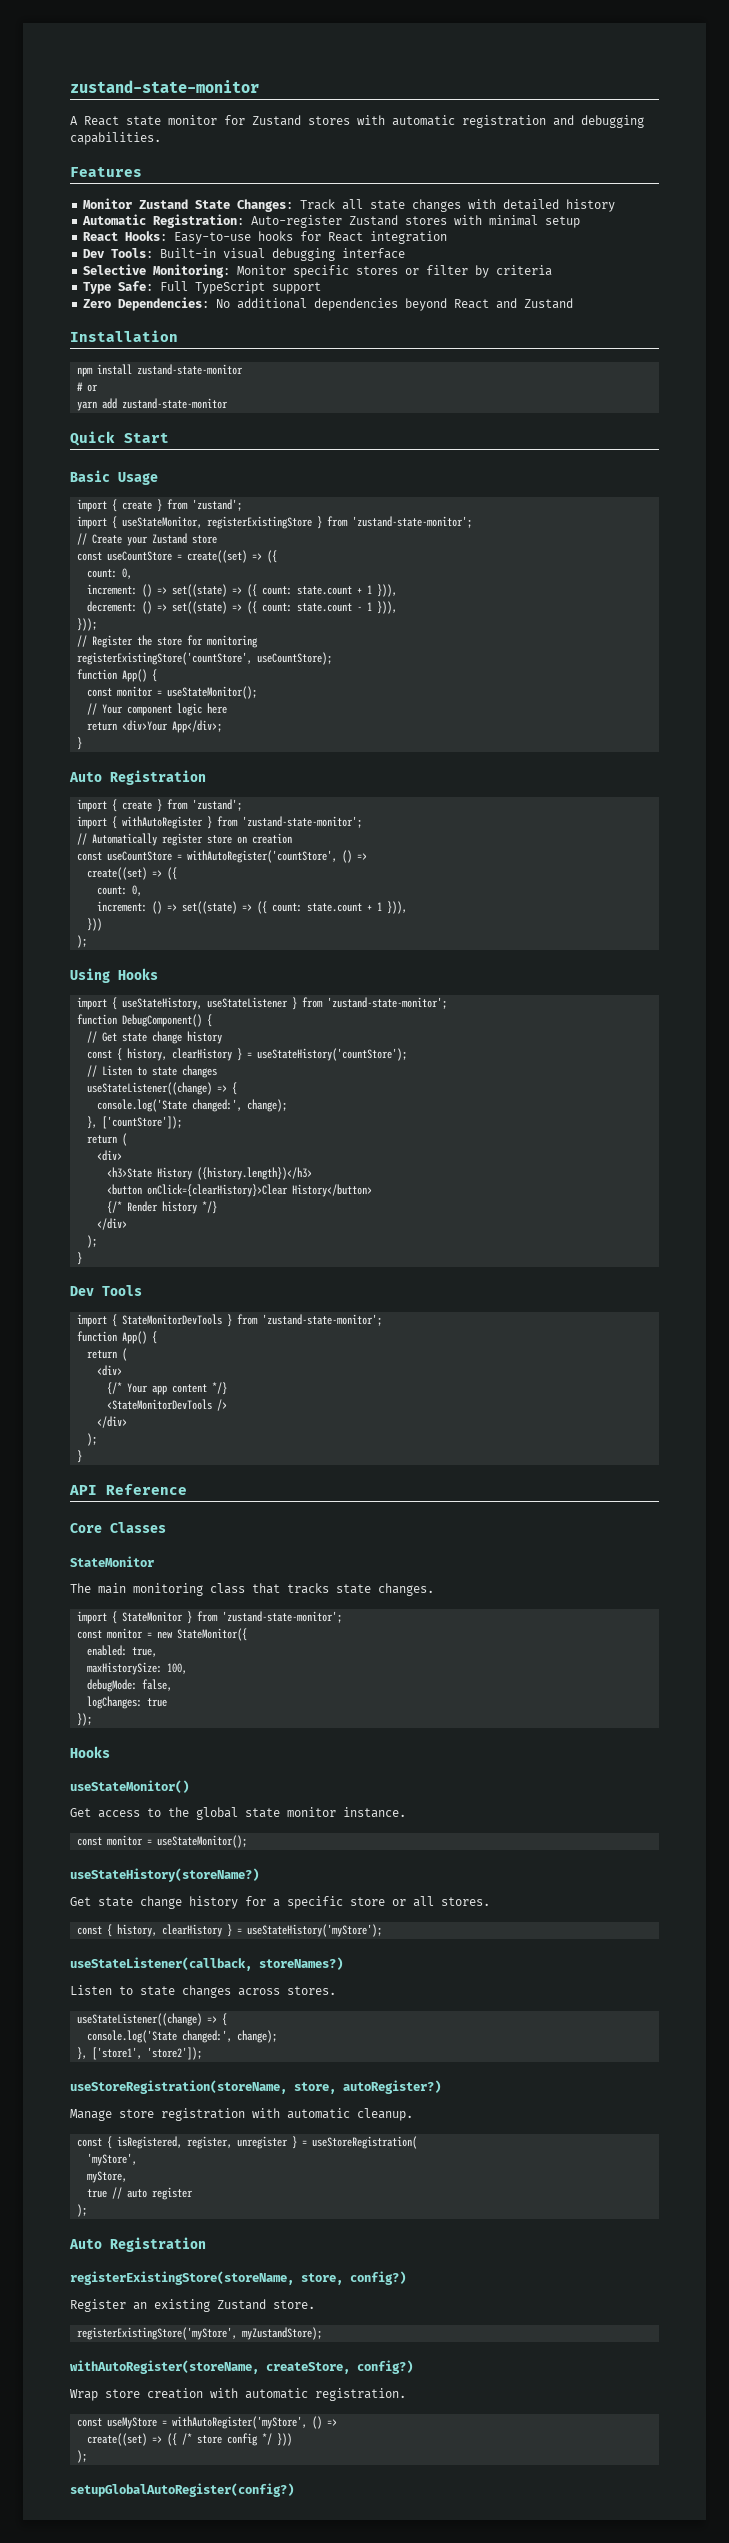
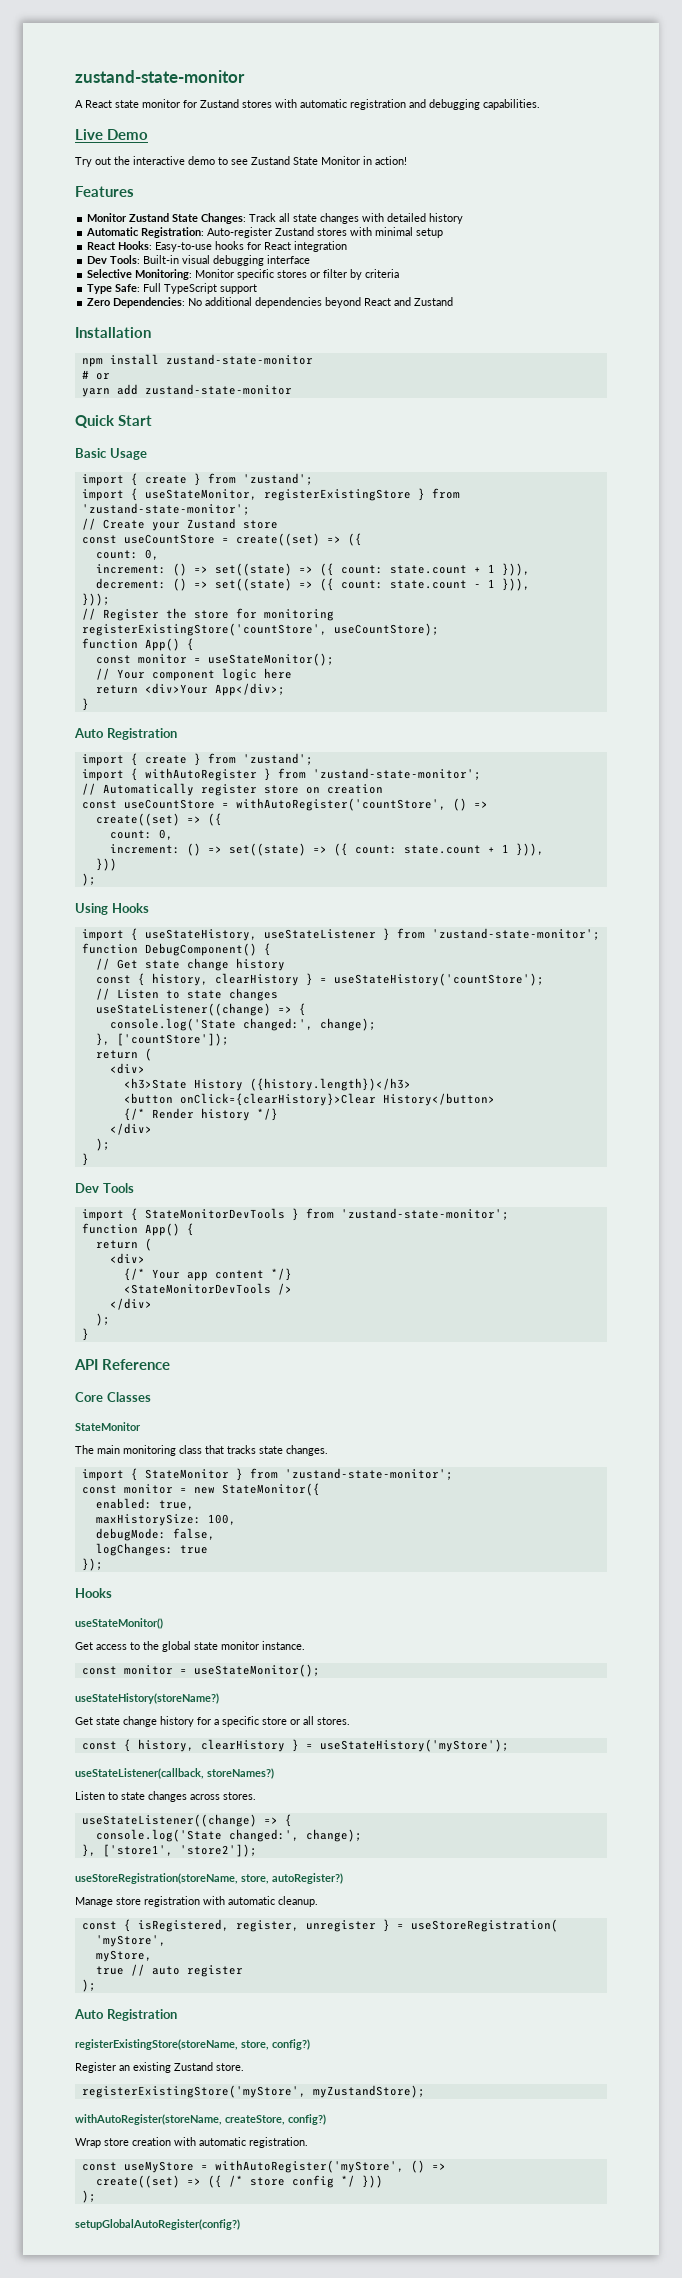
+ Live Demo
+ Try out the interactive demo to see Zustand State Monitor in action!

